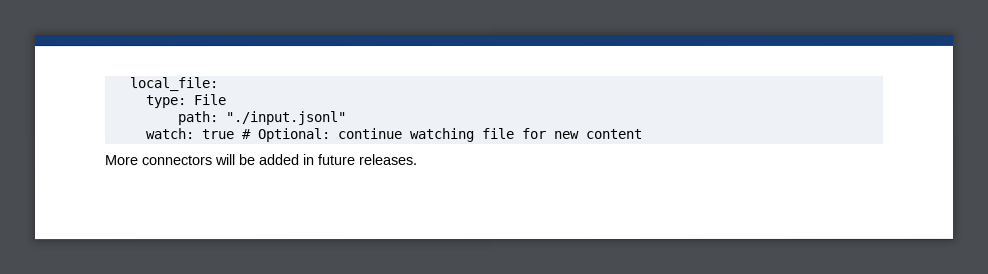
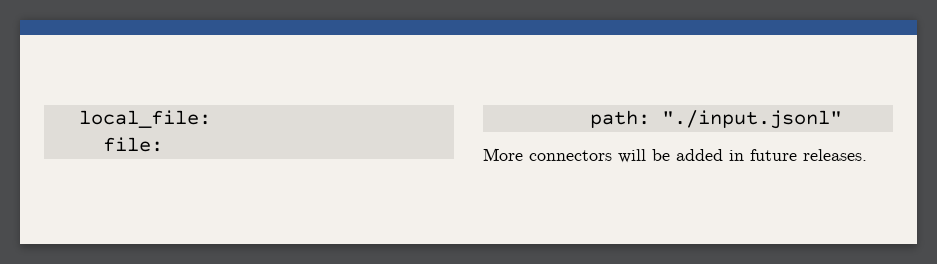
- type: File
+ file:
- watch: true # Optional: continue watching file for new content

